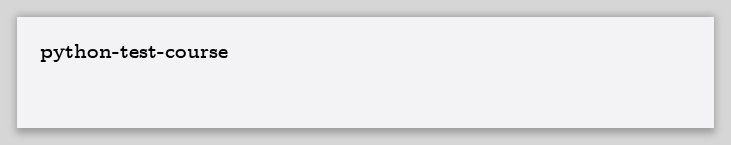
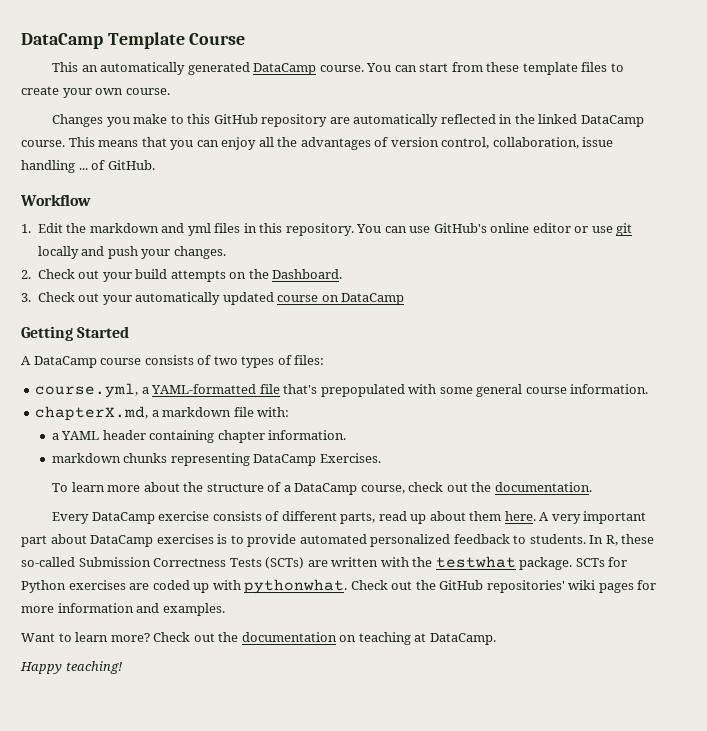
- python-test-course
+ DataCamp Template Course
+ This an automatically generated DataCamp course. You can start from these template files to create your own course.
+ Changes you make to this GitHub repository are automatically reflected in the linked DataCamp course. This means that you can enjoy all the advantages of version control, collaboration, issue handling ... of GitHub.
+ Workflow
+ 1. Edit the markdown and yml files in this repository. You can use GitHub's online editor or use git locally and push your changes.
+ 2. Check out your build attempts on the Dashboard.
+ 3. Check out your automatically updated course on DataCamp
+ Getting Started
+ A DataCamp course consists of two types of files:
+ course.yml, a YAML-formatted file that's prepopulated with some general course information.
+ chapterX.md, a markdown file with:
+ a YAML header containing chapter information.
+ markdown chunks representing DataCamp Exercises.
+ To learn more about the structure of a DataCamp course, check out the documentation.
+ Every DataCamp exercise consists of different parts, read up about them here. A very important part about DataCamp exercises is to provide automated personalized feedback to students. In R, these so-called Submission Correctness Tests (SCTs) are written with the testwhat package. SCTs for Python exercises are coded up with pythonwhat. Check out the GitHub repositories' wiki pages for more information and examples.
+ Want to learn more? Check out the documentation on teaching at DataCamp.
+ Happy teaching!

